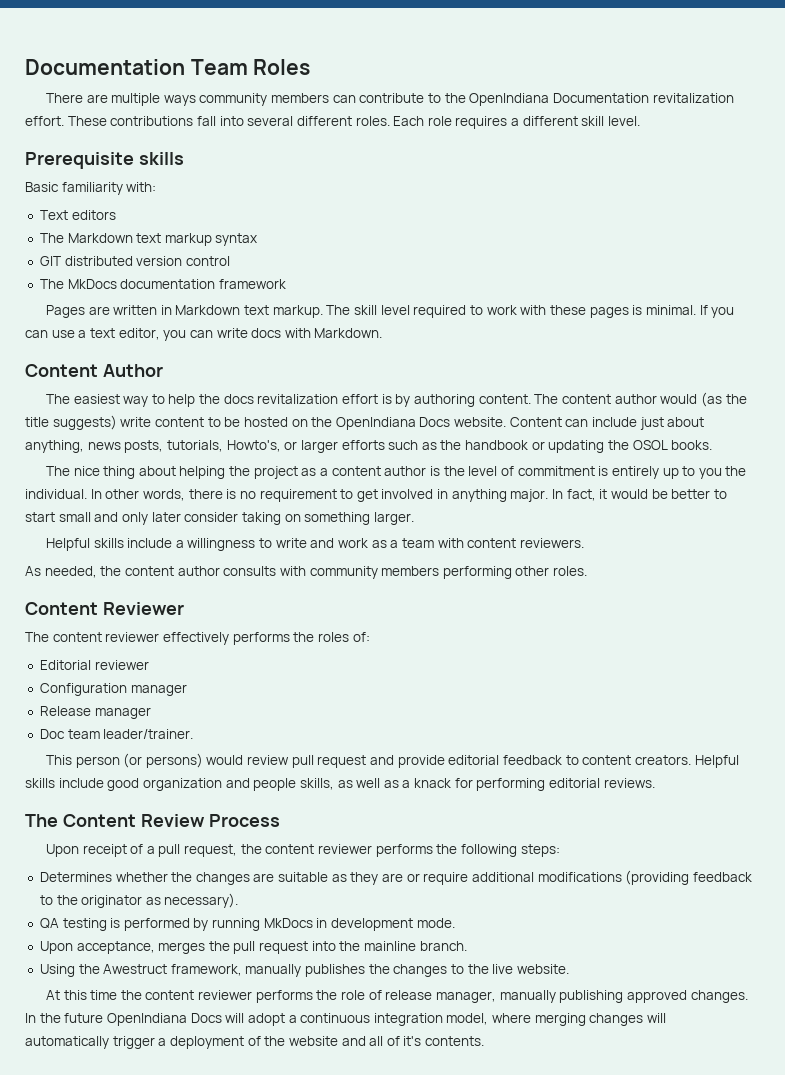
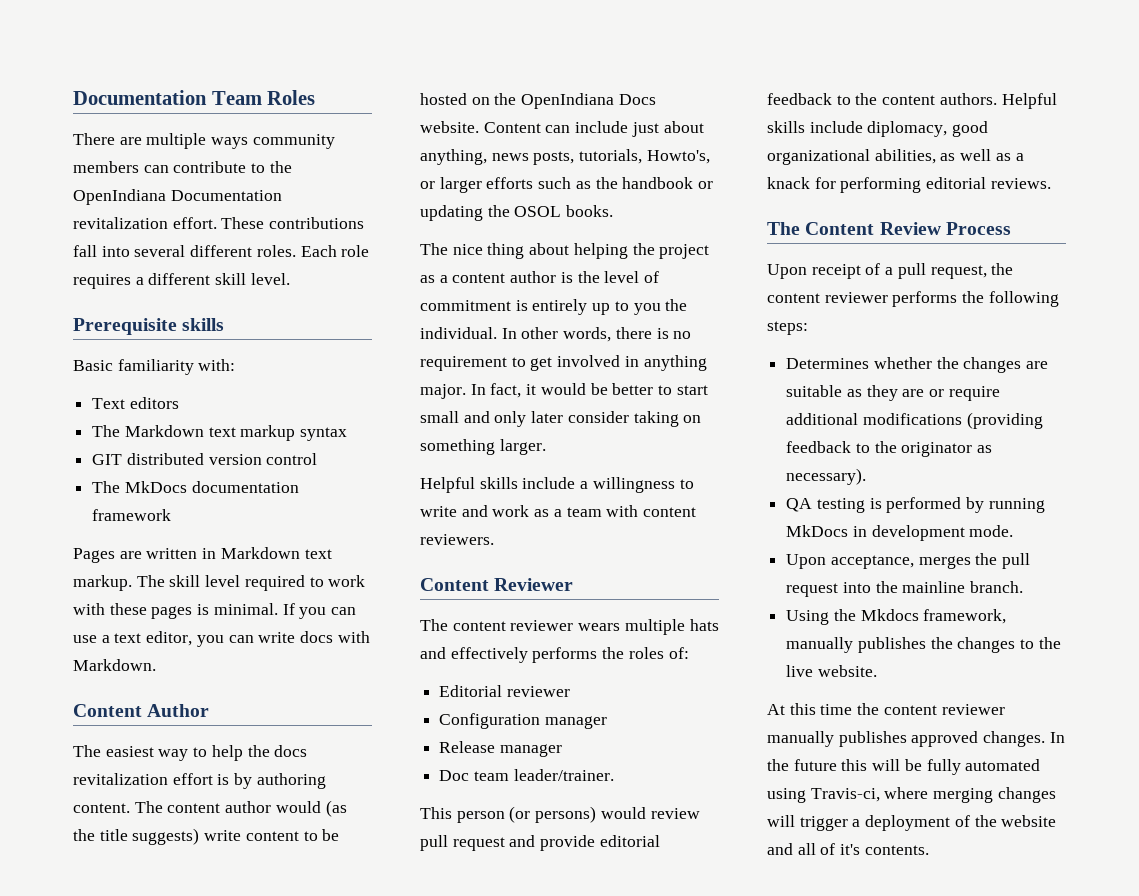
- As needed, the content author consults with community members performing other roles.
- The content reviewer effectively performs the roles of:
+ The content reviewer wears multiple hats and effectively performs the roles of:
- This person (or persons) would review pull request and provide editorial feedback to content creators. Helpful skills include good organization and people skills, as well as a knack for performing editorial reviews.
+ This person (or persons) would review pull request and provide editorial feedback to the content authors. Helpful skills include diplomacy, good organizational abilities, as well as a knack for performing editorial reviews.
- Using the Awestruct framework, manually publishes the changes to the live website.
+ Using the Mkdocs framework, manually publishes the changes to the live website.
- At this time the content reviewer performs the role of release manager, manually publishing approved changes.
+ At this time the content reviewer manually publishes approved changes.
- In the future OpenIndiana Docs will adopt a continuous integration model, where merging changes will automatically trigger a deployment of the website and all of it's contents.
+ In the future this will be fully automated using Travis-ci, where merging changes will trigger a deployment of the website and all of it's contents.

